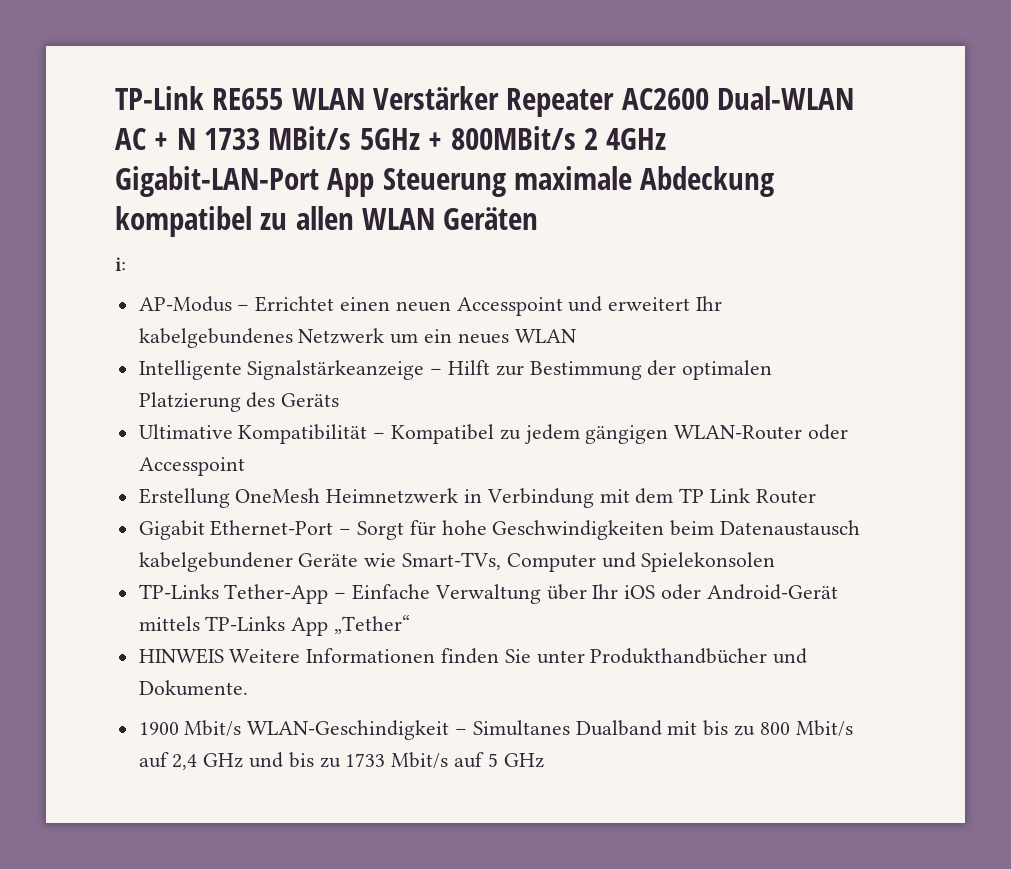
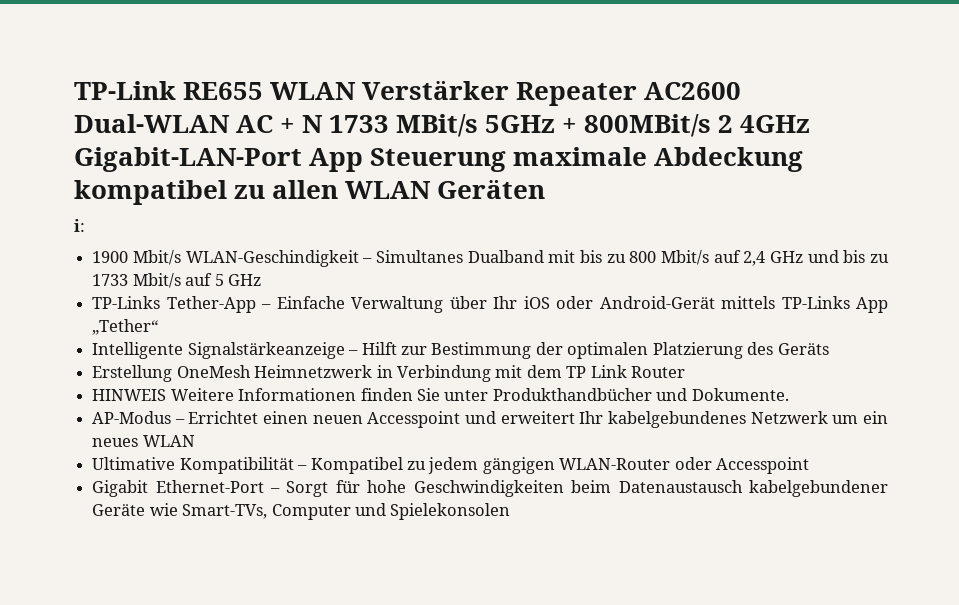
- AP-Modus – Errichtet einen neuen Accesspoint und erweitert Ihr kabelgebundenes Netzwerk um ein neues WLAN
- Intelligente Signalstärkeanzeige – Hilft zur Bestimmung der optimalen Platzierung des Geräts
- Ultimative Kompatibilität – Kompatibel zu jedem gängigen WLAN-Router oder Accesspoint
- Erstellung OneMesh Heimnetzwerk in Verbindung mit dem TP Link Router
- Gigabit Ethernet-Port – Sorgt für hohe Geschwindigkeiten beim Datenaustausch kabelgebundener Geräte wie Smart-TVs, Computer und Spielekonsolen
- TP-Links Tether-App – Einfache Verwaltung über Ihr iOS oder Android-Gerät mittels TP-Links App „Tether“
- HINWEIS Weitere Informationen finden Sie unter Produkthandbücher und Dokumente.
+ TP-Links Tether-App – Einfache Verwaltung über Ihr iOS oder Android-Gerät mittels TP-Links App „Tether“
+ Intelligente Signalstärkeanzeige – Hilft zur Bestimmung der optimalen Platzierung des Geräts
+ Erstellung OneMesh Heimnetzwerk in Verbindung mit dem TP Link Router
+ HINWEIS Weitere Informationen finden Sie unter Produkthandbücher und Dokumente.
+ AP-Modus – Errichtet einen neuen Accesspoint und erweitert Ihr kabelgebundenes Netzwerk um ein neues WLAN
+ Ultimative Kompatibilität – Kompatibel zu jedem gängigen WLAN-Router oder Accesspoint
+ Gigabit Ethernet-Port – Sorgt für hohe Geschwindigkeiten beim Datenaustausch kabelgebundener Geräte wie Smart-TVs, Computer und Spielekonsolen

